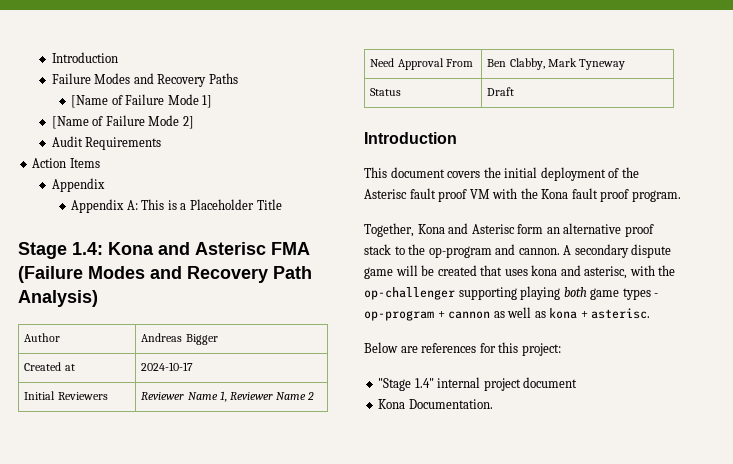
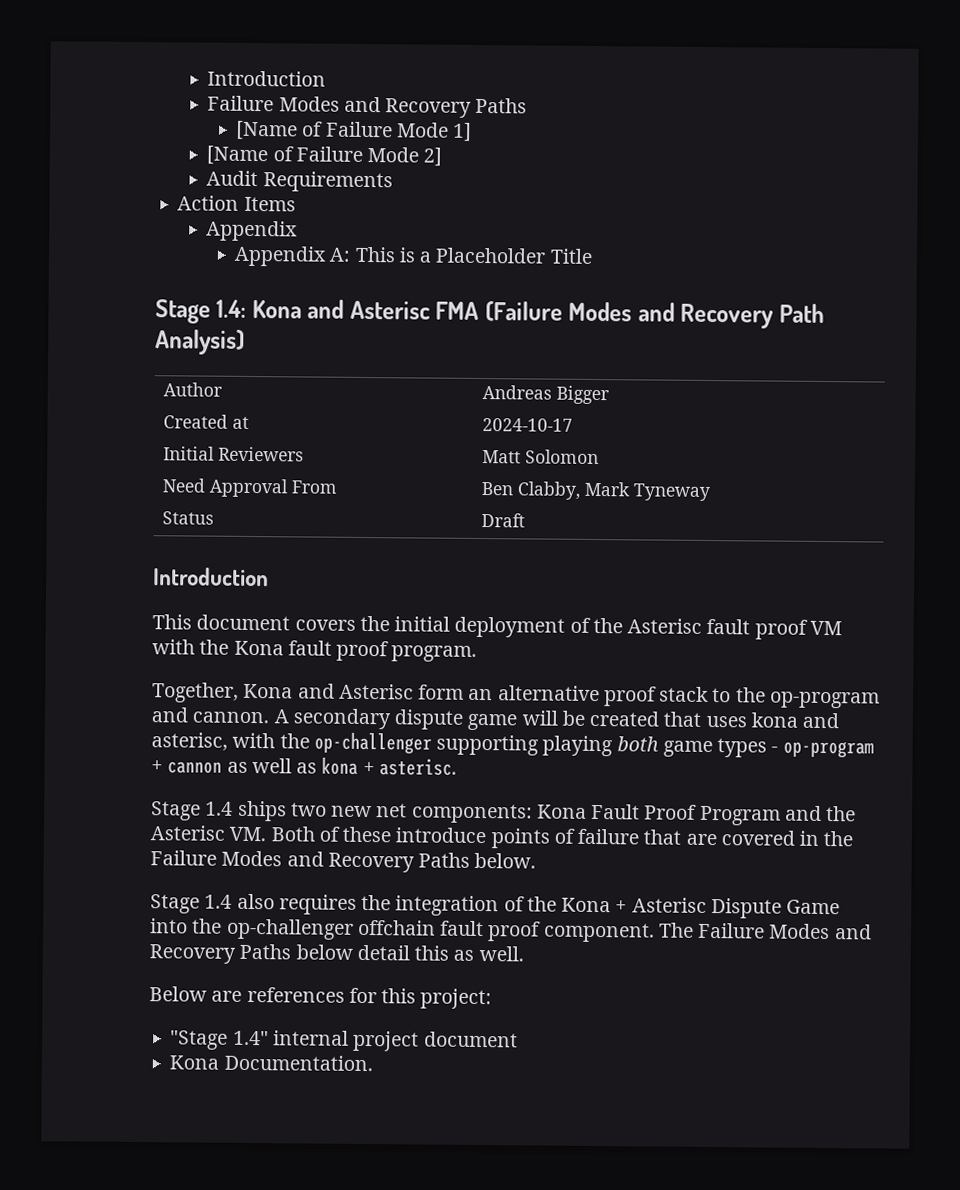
- Initial Reviewers | Reviewer Name 1, Reviewer Name 2
+ Initial Reviewers | Matt Solomon
+ Stage 1.4 ships two new net components: Kona Fault Proof Program and the Asterisc VM. Both of these introduce points of failure that are covered in the Failure Modes and Recovery Paths below.
+ Stage 1.4 also requires the integration of the Kona + Asterisc Dispute Game into the op-challenger offchain fault proof component. The Failure Modes and Recovery Paths below detail this as well.

